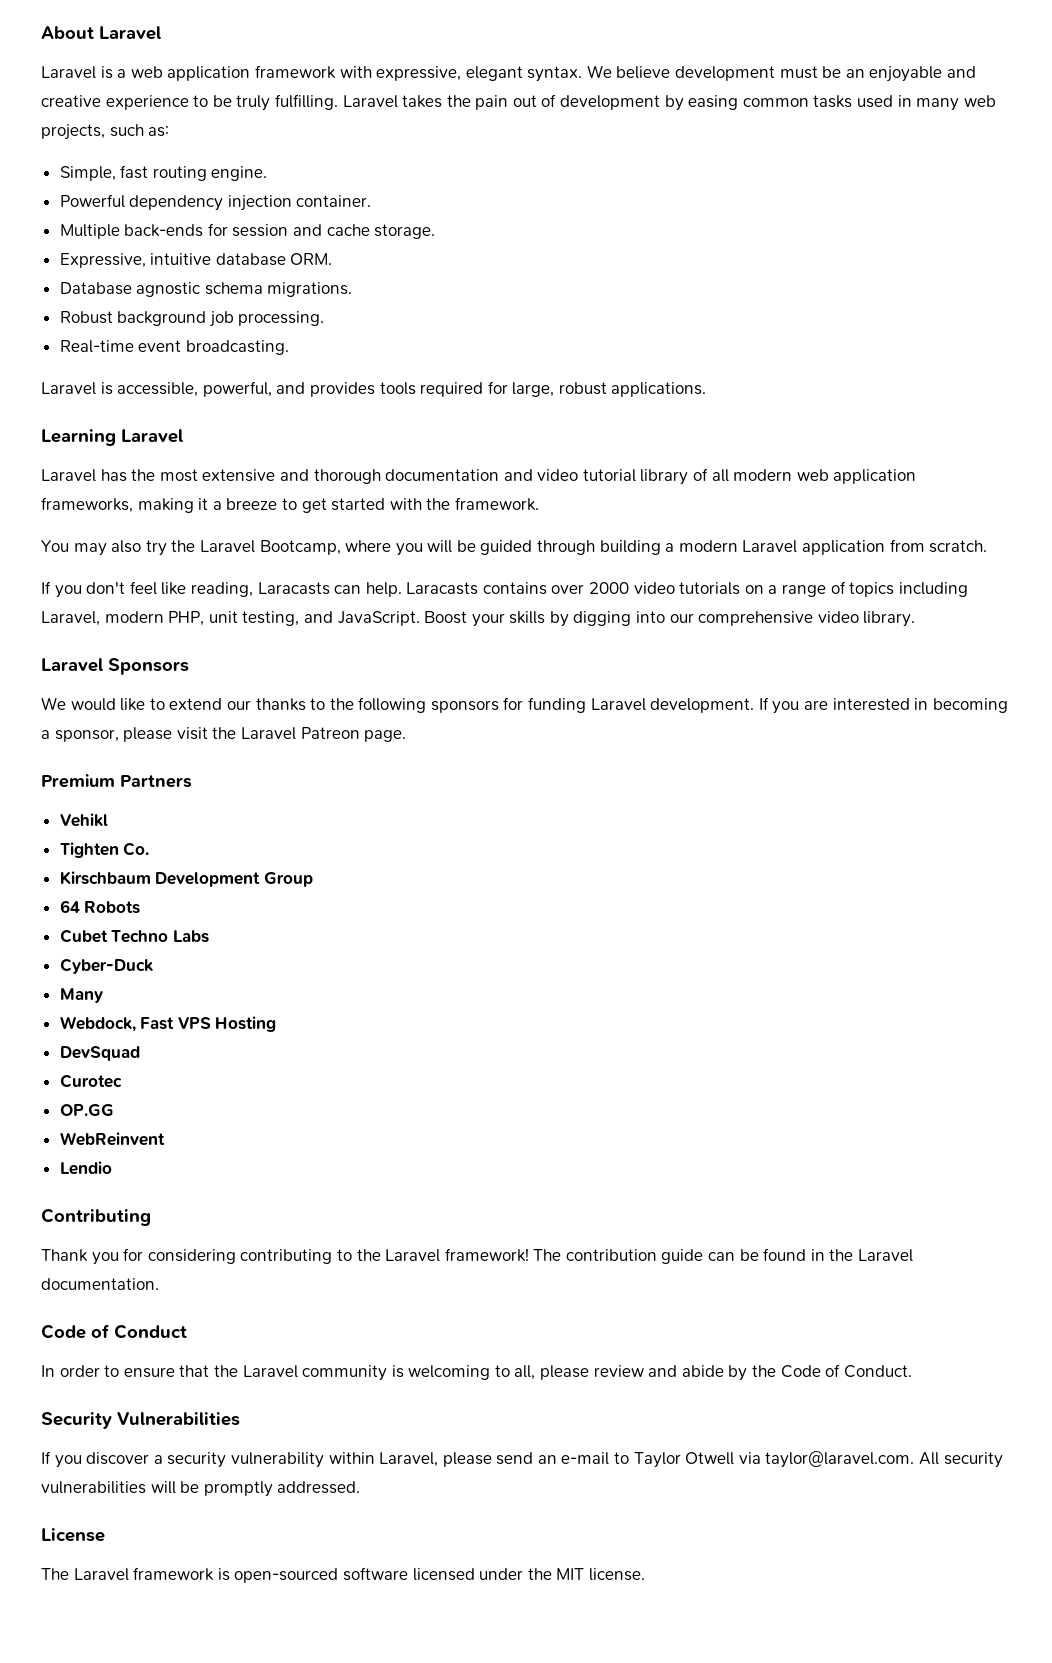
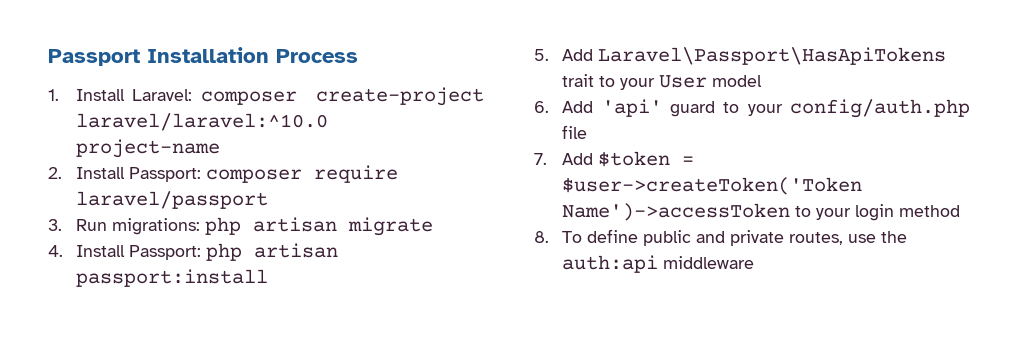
- About Laravel
- Laravel is a web application framework with expressive, elegant syntax. We believe development must be an enjoyable and creative experience to be truly fulfilling. Laravel takes the pain out of development by easing common tasks used in many web projects, such as:
- Simple, fast routing engine.
- Powerful dependency injection container.
- Multiple back-ends for session and cache storage.
- Expressive, intuitive database ORM.
- Database agnostic schema migrations.
- Robust background job processing.
- Real-time event broadcasting.
- Laravel is accessible, powerful, and provides tools required for large, robust applications.
- Learning Laravel
- Laravel has the most extensive and thorough documentation and video tutorial library of all modern web application frameworks, making it a breeze to get started with the framework.
- You may also try the Laravel Bootcamp, where you will be guided through building a modern Laravel application from scratch.
- If you don't feel like reading, Laracasts can help. Laracasts contains over 2000 video tutorials on a range of topics including Laravel, modern PHP, unit testing, and JavaScript. Boost your skills by digging into our comprehensive video library.
- Laravel Sponsors
- We would like to extend our thanks to the following sponsors for funding Laravel development. If you are interested in becoming a sponsor, please visit the Laravel Patreon page.
- Premium Partners
- Vehikl
- Tighten Co.
- Kirschbaum Development Group
- 64 Robots
- Cubet Techno Labs
- Cyber-Duck
- Many
- Webdock, Fast VPS Hosting
- DevSquad
- Curotec
- OP.GG
- WebReinvent
- Lendio
- Contributing
- Thank you for considering contributing to the Laravel framework! The contribution guide can be found in the Laravel documentation.
- Code of Conduct
- In order to ensure that the Laravel community is welcoming to all, please review and abide by the Code of Conduct.
- Security Vulnerabilities
- If you discover a security vulnerability within Laravel, please send an e-mail to Taylor Otwell via taylor@laravel.com. All security vulnerabilities will be promptly addressed.
- License
- The Laravel framework is open-sourced software licensed under the MIT license.
+ Passport Installation Process
+ 1. Install Laravel: composer create-project laravel/laravel:^10.0 project-name
+ 2. Install Passport: composer require laravel/passport
+ 3. Run migrations: php artisan migrate
+ 4. Install Passport: php artisan passport:install
+ 5. Add Laravel\Passport\HasApiTokens trait to your User model
+ 6. Add 'api' guard to your config/auth.php file
+ 7. Add $token = $user->createToken('Token Name')->accessToken to your login method
+ 8. To define public and private routes, use the auth:api middleware

